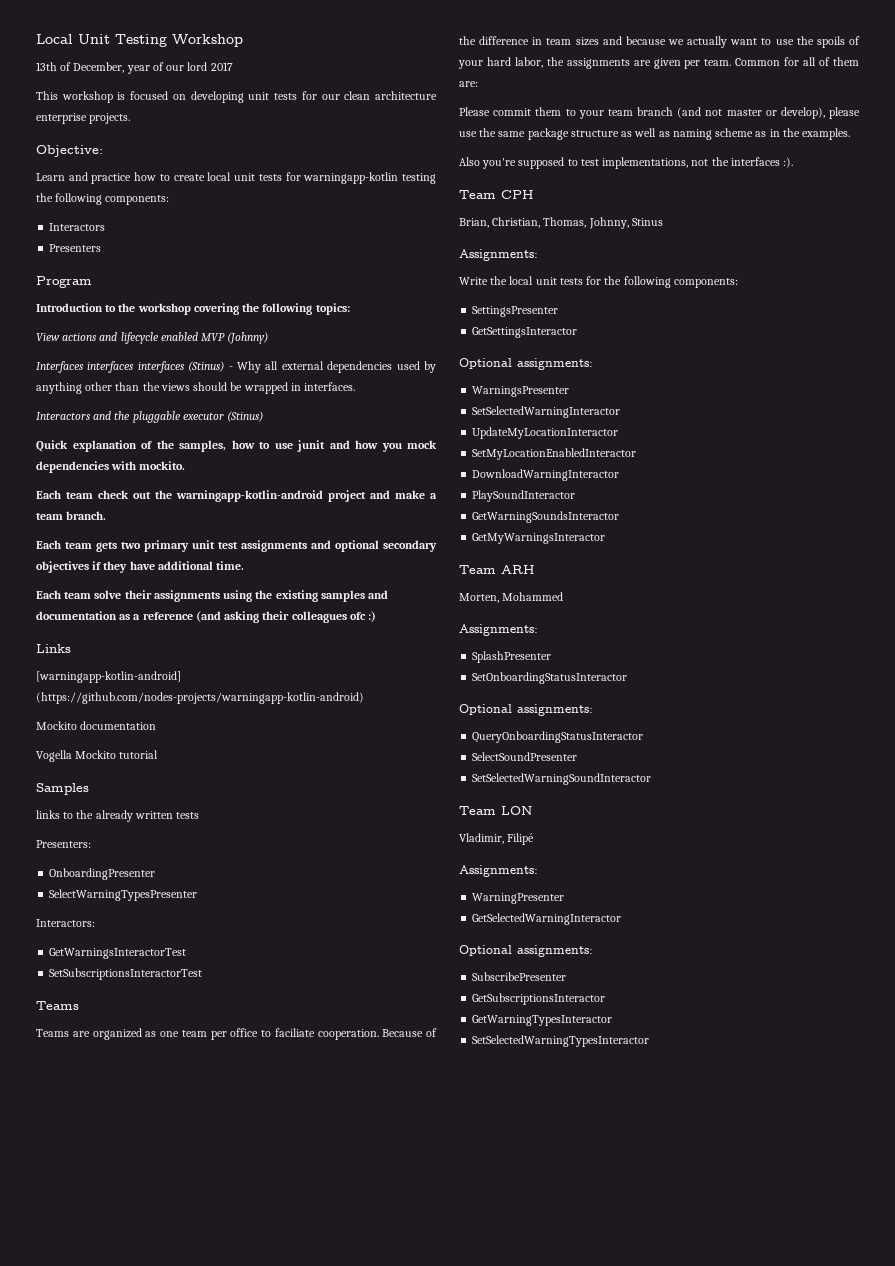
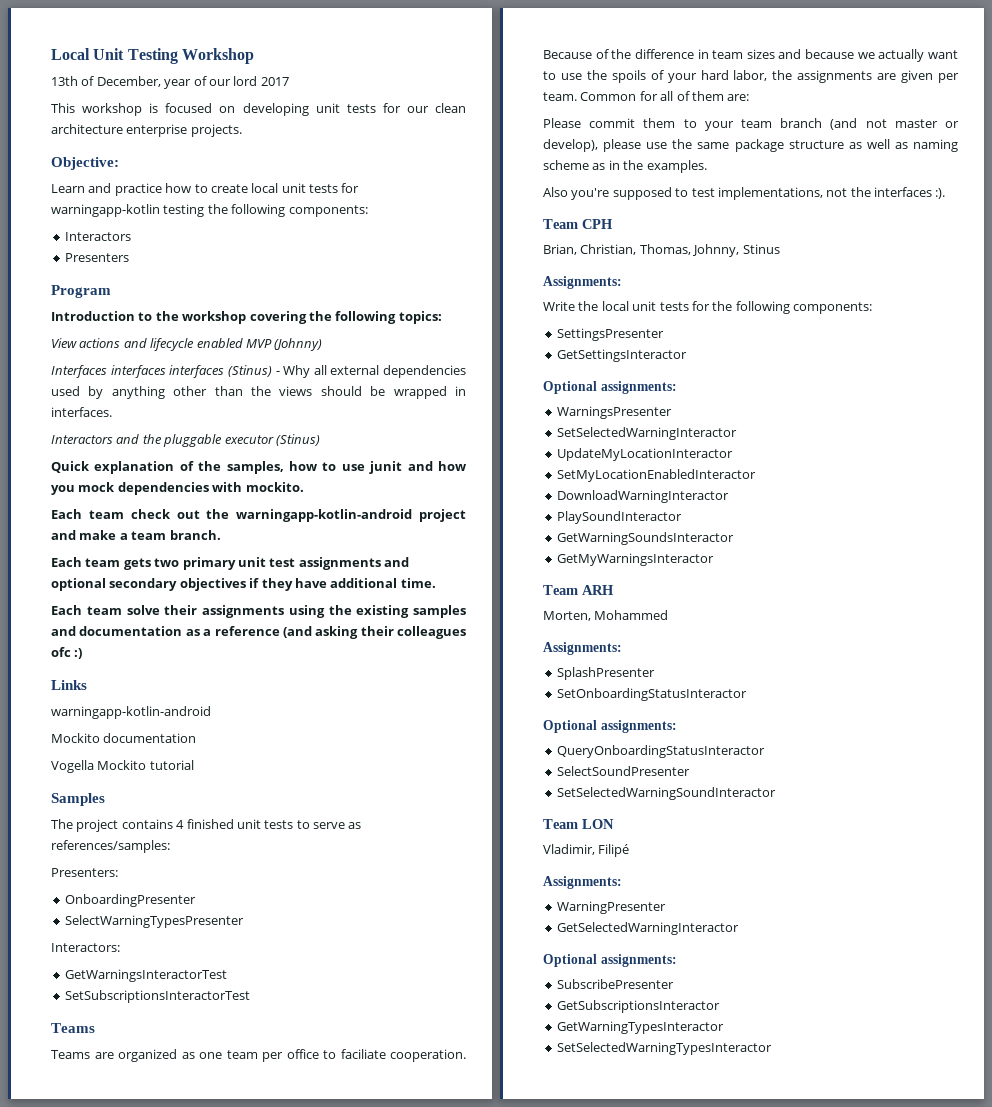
  Links
- [warningapp-kotlin-android] (https://github.com/nodes-projects/warningapp-kotlin-android)
+ warningapp-kotlin-android
- links to the already written tests
+ The project contains 4 finished unit tests to serve as references/samples:

